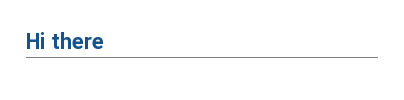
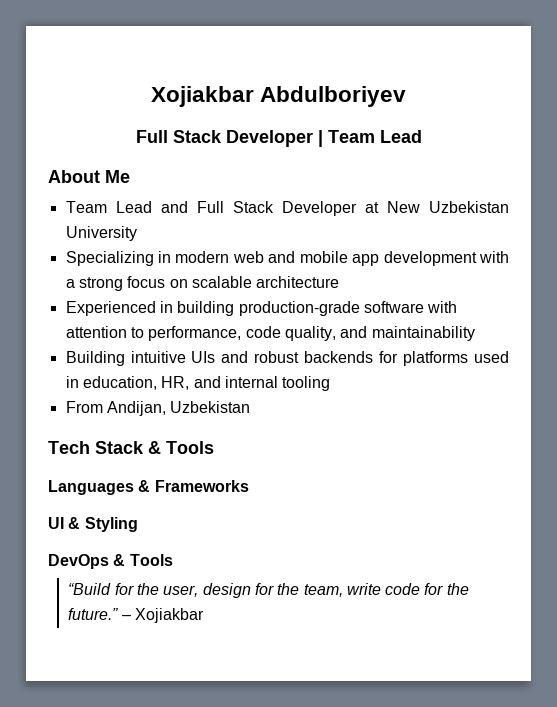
- Hi there
+ Xojiakbar Abdulboriyev
+ Full Stack Developer | Team Lead
+ About Me
+ Team Lead and Full Stack Developer at New Uzbekistan University
+ Specializing in modern web and mobile app development with a strong focus on scalable architecture
+ Experienced in building production-grade software with attention to performance, code quality, and maintainability
+ Building intuitive UIs and robust backends for platforms used in education, HR, and internal tooling
+ From Andijan, Uzbekistan
+ Tech Stack & Tools
+ Languages & Frameworks
+ UI & Styling
+ DevOps & Tools
+ “Build for the user, design for the team, write code for the future.” – Xojiakbar

